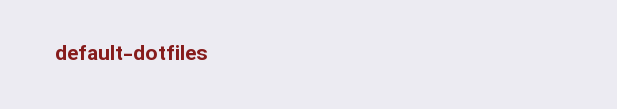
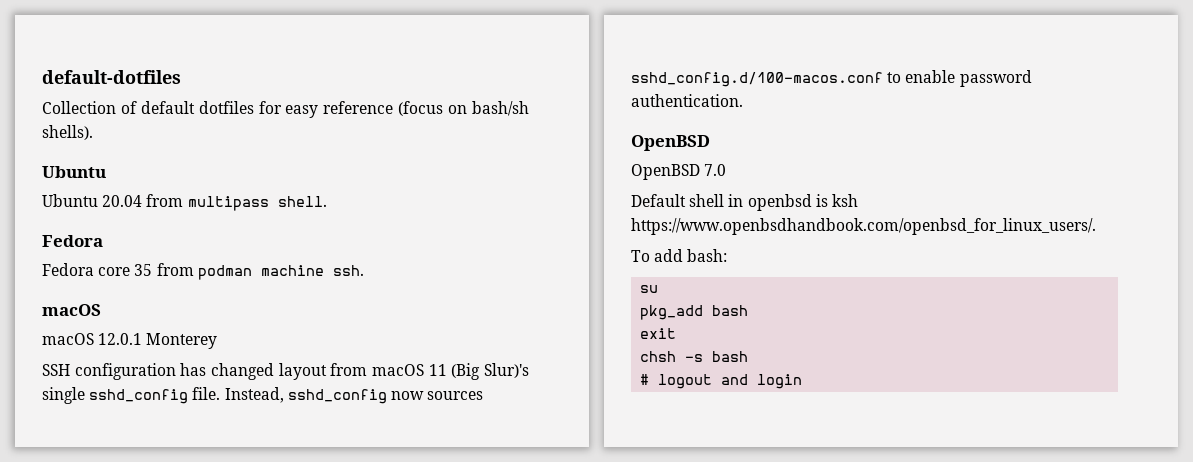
+ Collection of default dotfiles for easy reference (focus on bash/sh shells).
+ Ubuntu
+ Ubuntu 20.04 from multipass shell.
+ Fedora
+ Fedora core 35 from podman machine ssh.
+ macOS
+ macOS 12.0.1 Monterey
+ SSH configuration has changed layout from macOS 11 (Big Slur)'s single sshd_config file. Instead, sshd_config now sources sshd_config.d/100-macos.conf to enable password authentication.
+ OpenBSD
+ OpenBSD 7.0
+ Default shell in openbsd is ksh https://www.openbsdhandbook.com/openbsd_for_linux_users/.
+ To add bash:
+ su
+ pkg_add bash
+ exit
+ chsh -s bash
+ # logout and login

